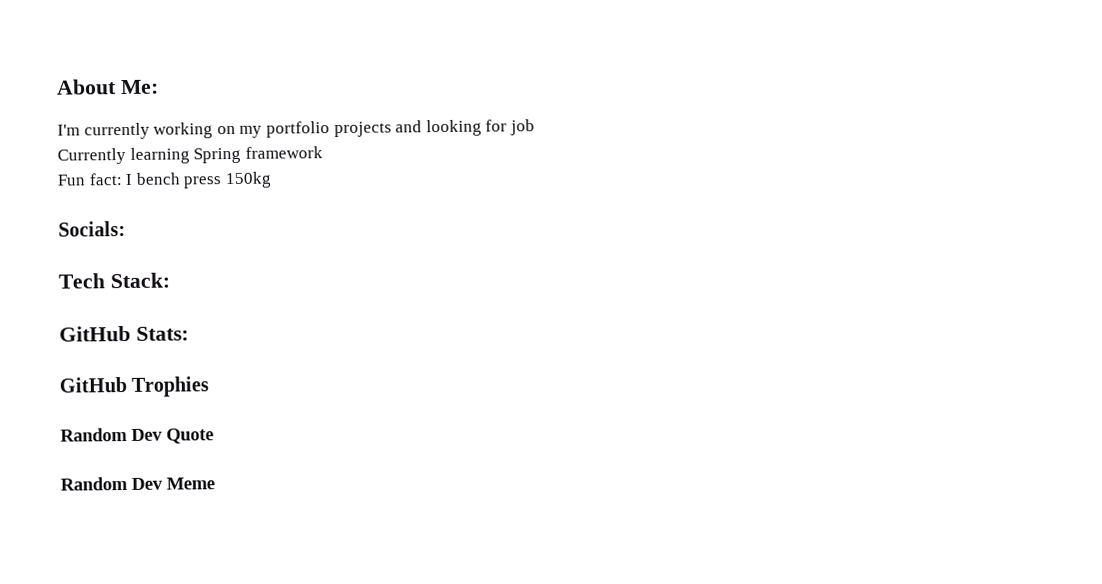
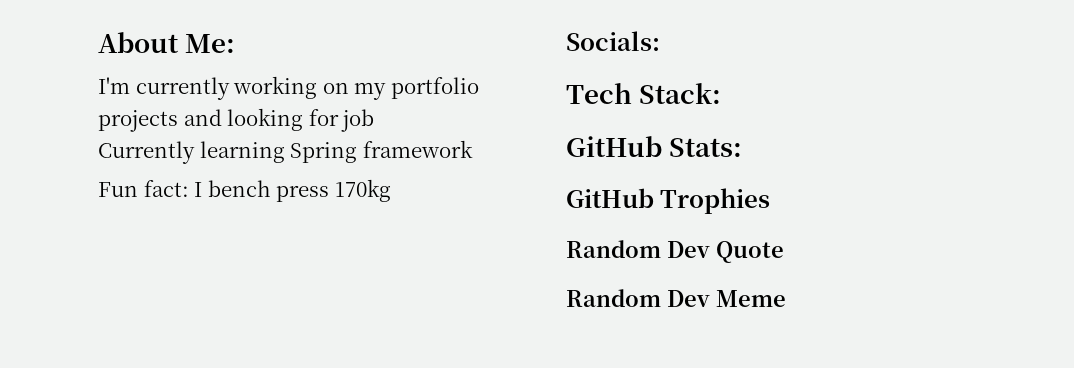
- Fun fact: I bench press 150kg
+ Fun fact: I bench press 170kg

